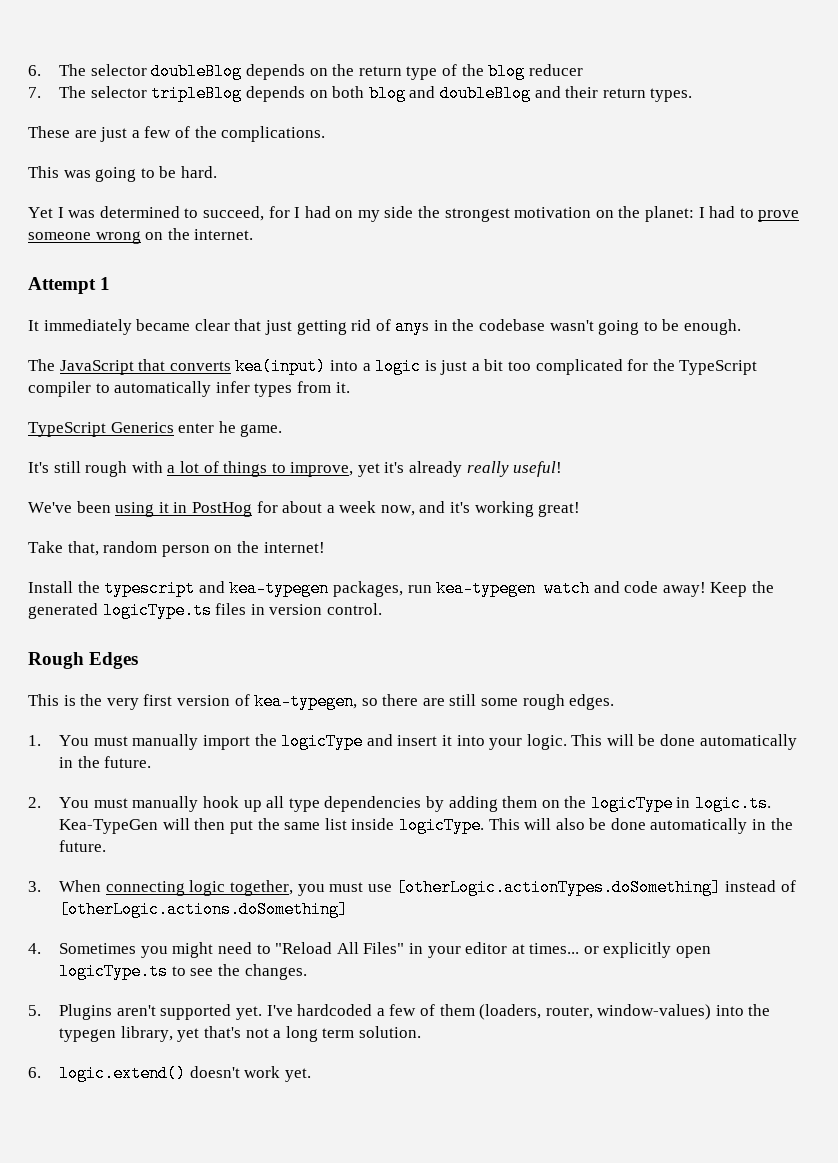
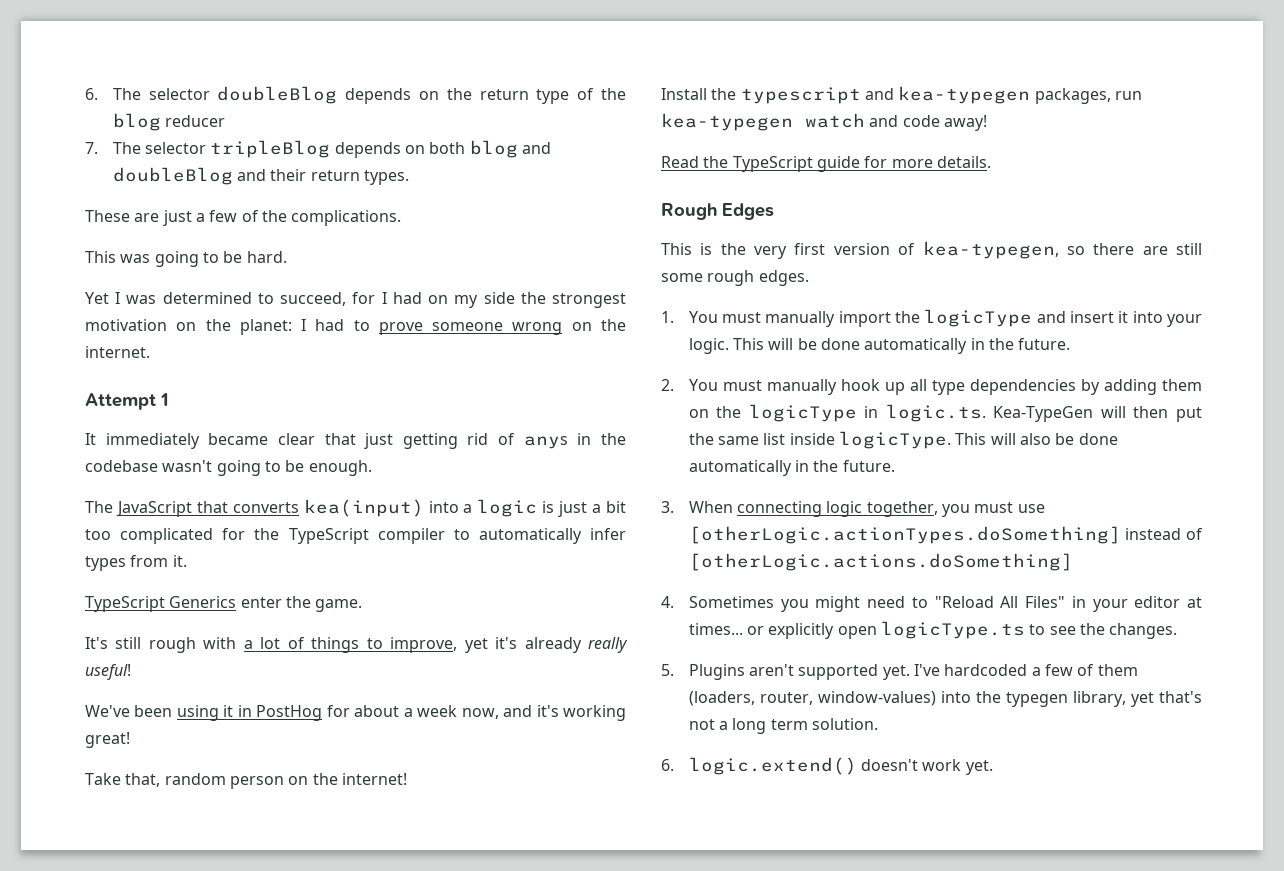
- TypeScript Generics enter he game.
+ TypeScript Generics enter the game.
- Install the typescript and kea-typegen packages, run kea-typegen watch and code away! Keep the generated logicType.ts files in version control.
+ Install the typescript and kea-typegen packages, run kea-typegen watch and code away!
+ Read the TypeScript guide for more details.

